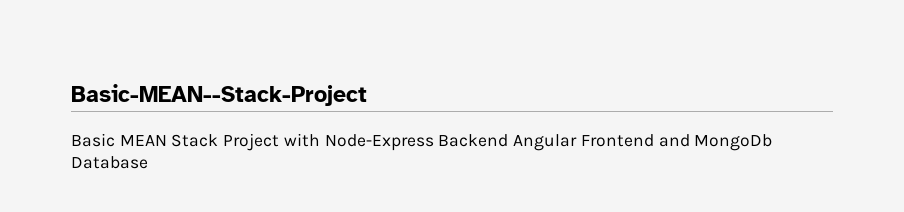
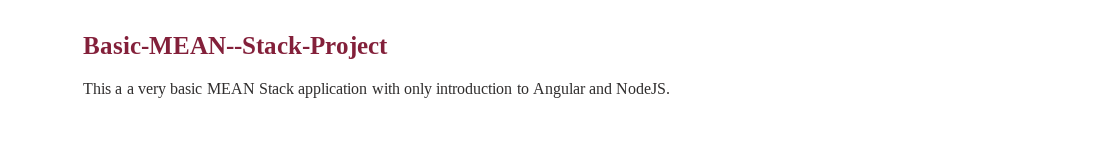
- Basic MEAN Stack Project with Node-Express Backend Angular Frontend and MongoDb Database
+ This a a very basic MEAN Stack application with only introduction to Angular and NodeJS.

